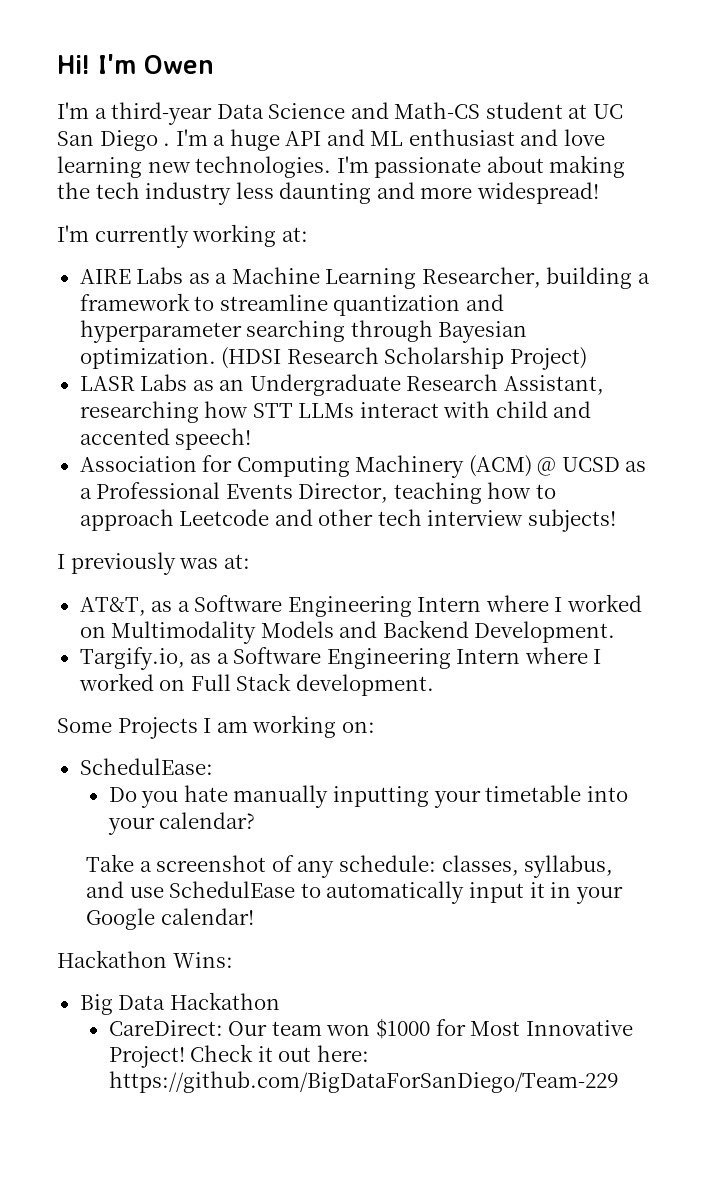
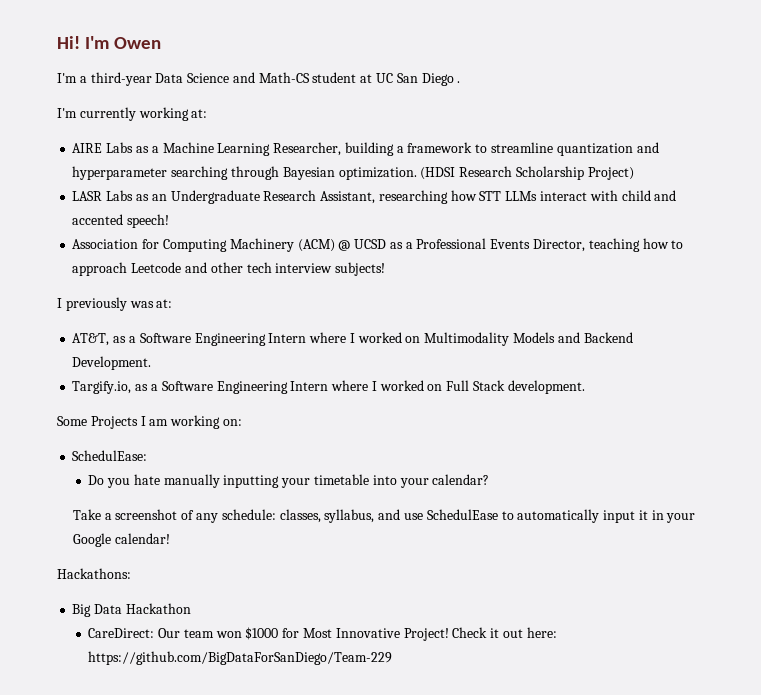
- I'm a huge API and ML enthusiast and love learning new technologies. I'm passionate about making the tech industry less daunting and more widespread!
- Hackathon Wins:
+ Hackathons:

